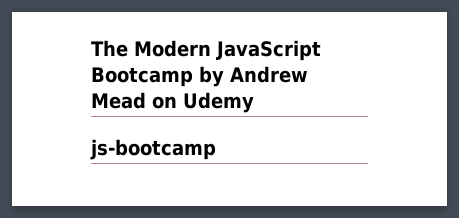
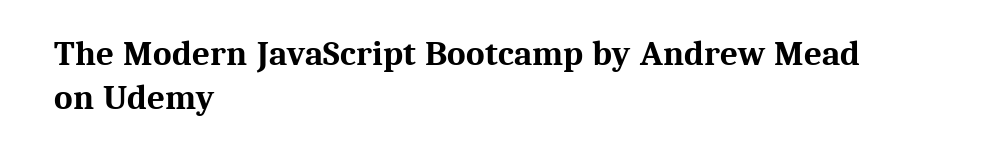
- js-bootcamp

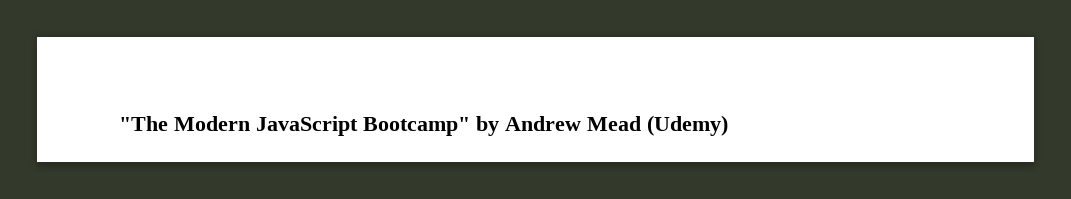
- The Modern JavaScript Bootcamp by Andrew Mead on Udemy
+ "The Modern JavaScript Bootcamp" by Andrew Mead (Udemy)

